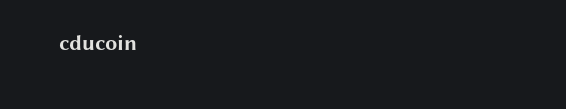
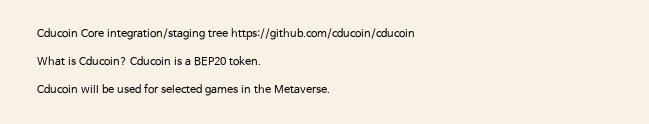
- cducoin
+ Cducoin Core integration/staging tree https://github.com/cducoin/cducoin
+ What is Cducoin? Cducoin is a BEP20 token.
+ Cducoin will be used for selected games in the Metaverse.

